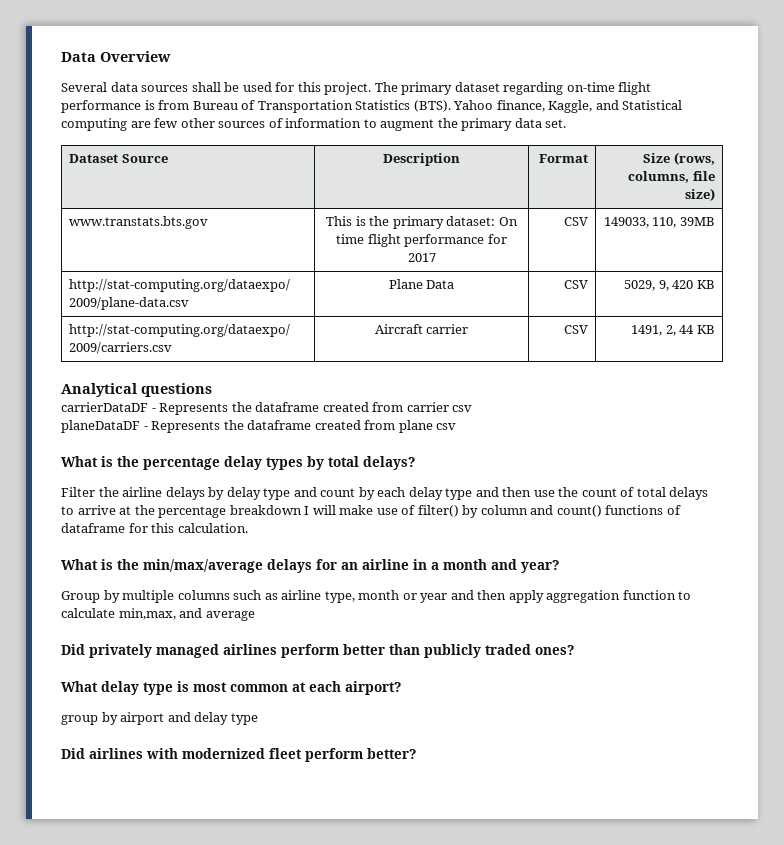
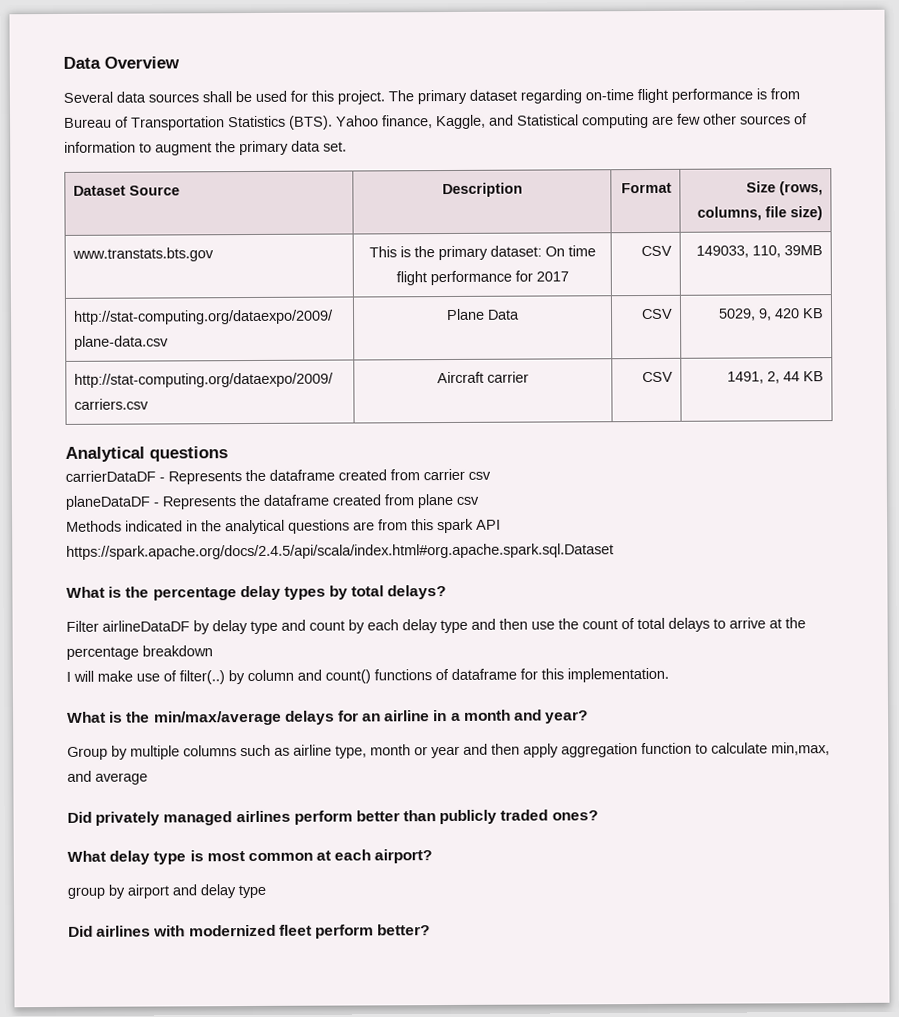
+ Methods indicated in the analytical questions are from this spark API https://spark.apache.org/docs/2.4.5/api/scala/index.html#org.apache.spark.sql.Dataset
- Filter the airline delays by delay type and count by each delay type and then use the count of total delays to arrive at the percentage breakdown I will make use of filter() by column and count() functions of dataframe for this calculation.
+ Filter airlineDataDF by delay type and count by each delay type and then use the count of total delays to arrive at the percentage breakdown
+ I will make use of filter(..) by column and count() functions of dataframe for this implementation.

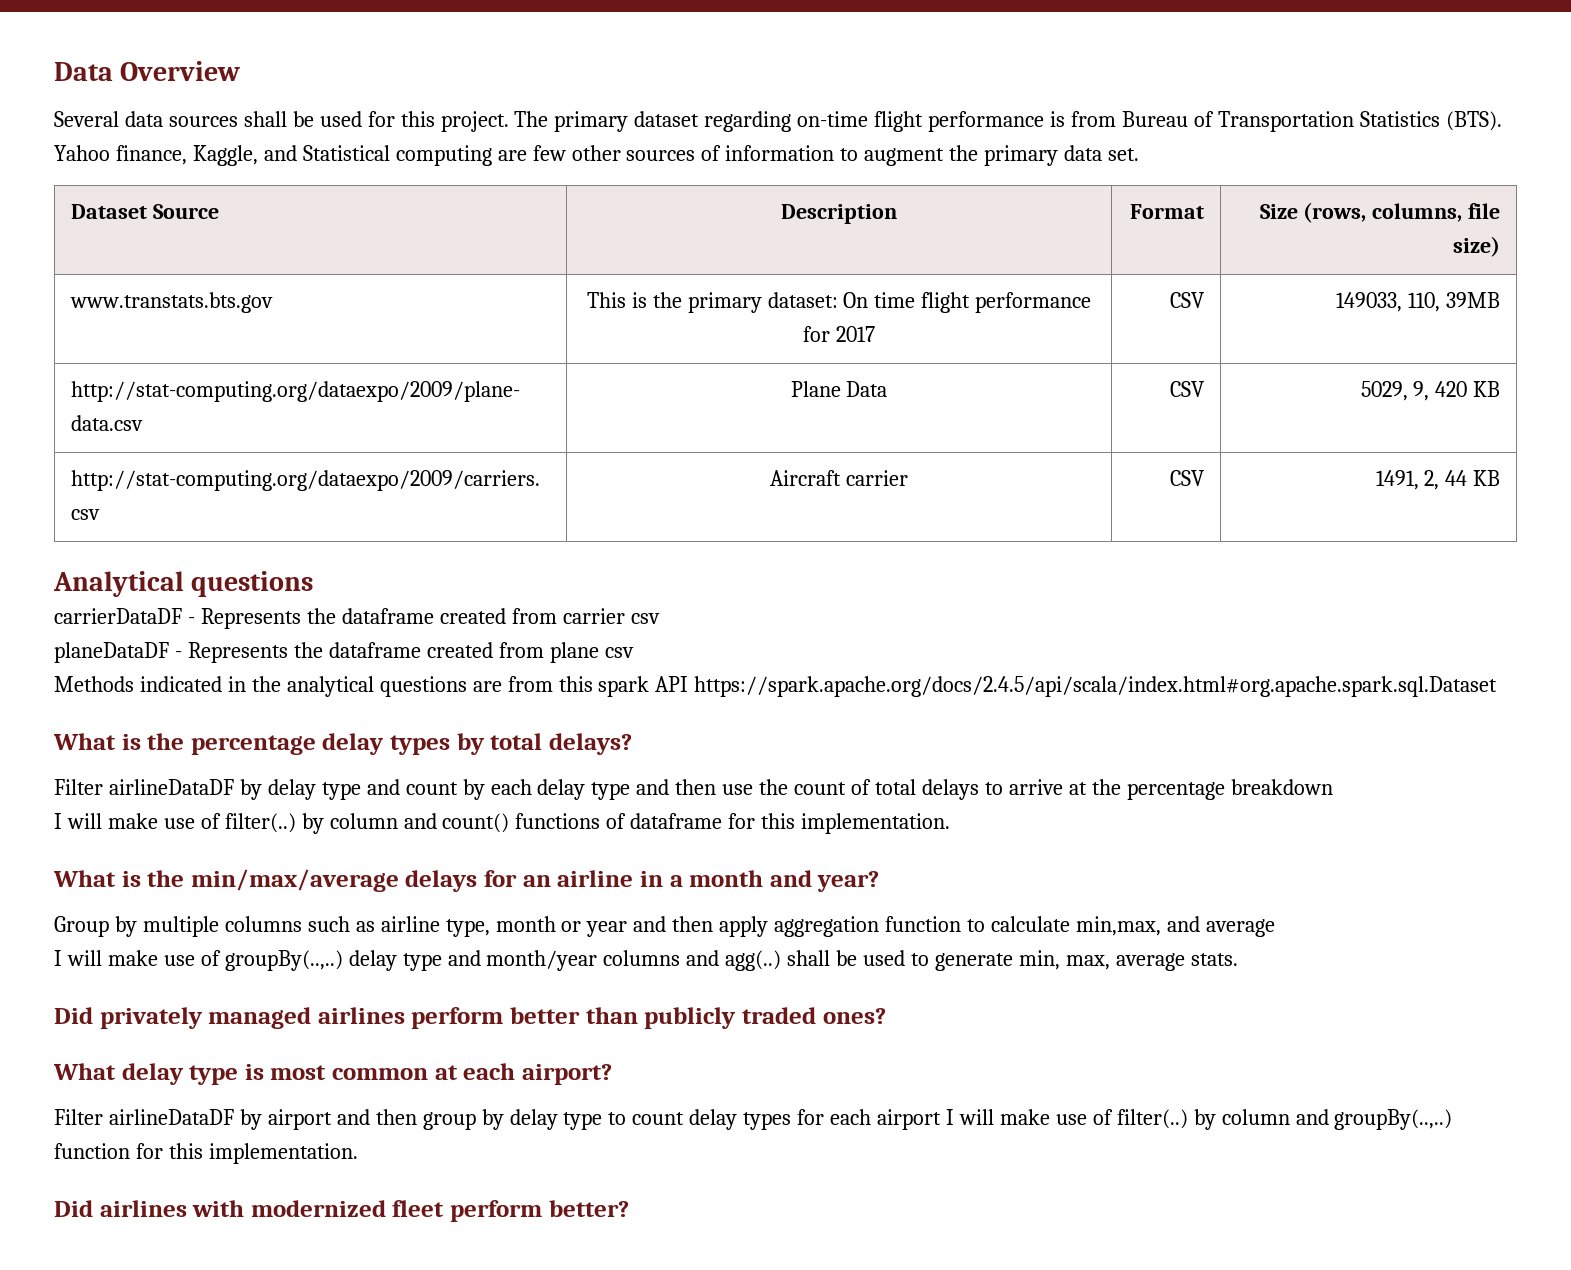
+ I will make use of groupBy(..,..) delay type and month/year columns and agg(..) shall be used to generate min, max, average stats.
- group by airport and delay type
+ Filter airlineDataDF by airport and then group by delay type to count delay types for each airport I will make use of filter(..) by column and groupBy(..,..) function for this implementation.

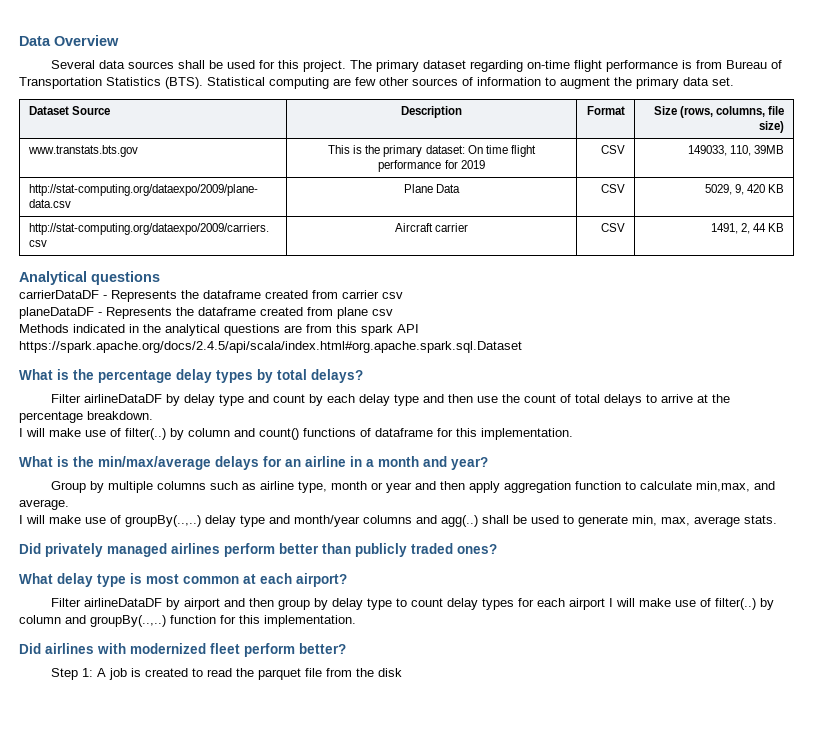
- Yahoo finance, Kaggle, and Statistical computing are few other sources of information to augment the primary data set.
+ Statistical computing are few other sources of information to augment the primary data set.
- www.transtats.bts.gov | This is the primary dataset: On time flight performance for 2017 | CSV | 149033, 110, 39MB
+ www.transtats.bts.gov | This is the primary dataset: On time flight performance for 2019 | CSV | 149033, 110, 39MB
- Filter airlineDataDF by delay type and count by each delay type and then use the count of total delays to arrive at the percentage breakdown
+ Filter airlineDataDF by delay type and count by each delay type and then use the count of total delays to arrive at the percentage breakdown.
- Group by multiple columns such as airline type, month or year and then apply aggregation function to calculate min,max, and average
+ Group by multiple columns such as airline type, month or year and then apply aggregation function to calculate min,max, and average.
+ Step 1: A job is created to read the parquet file from the disk

